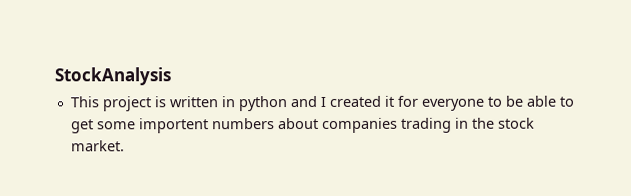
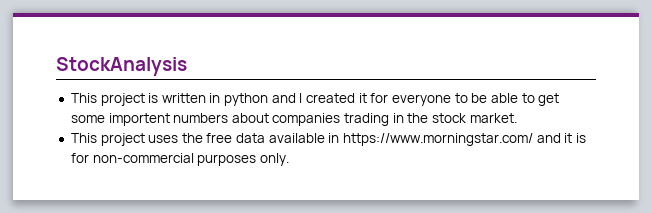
+ This project uses the free data available in https://www.morningstar.com/ and it is for non-commercial purposes only.

